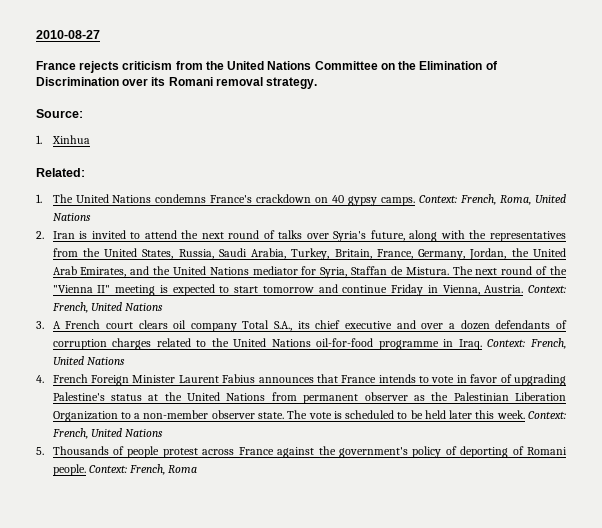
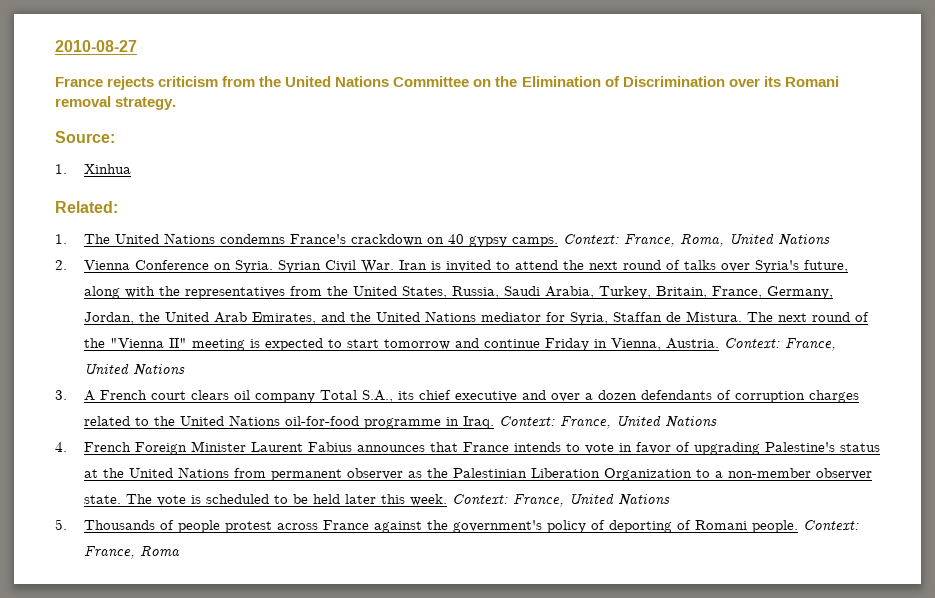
- Context: French, Roma, United Nations
+ Context: France, Roma, United Nations
- 2. Iran is invited to attend the next round of talks over Syria's future, along with the representatives from the United States, Russia, Saudi Arabia, Turkey, Britain, France, Germany, Jordan, the United Arab Emirates, and the United Nations mediator for Syria, Staffan de Mistura.
+ 2. Vienna Conference on Syria. Syrian Civil War. Iran is invited to attend the next round of talks over Syria's future, along with the representatives from the United States, Russia, Saudi Arabia, Turkey, Britain, France, Germany, Jordan, the United Arab Emirates, and the United Nations mediator for Syria, Staffan de Mistura.
- The next round of the "Vienna II" meeting is expected to start tomorrow and continue Friday in Vienna, Austria. Context: French, United Nations
+ The next round of the "Vienna II" meeting is expected to start tomorrow and continue Friday in Vienna, Austria. Context: France, United Nations
- 3. A French court clears oil company Total S.A., its chief executive and over a dozen defendants of corruption charges related to the United Nations oil-for-food programme in Iraq. Context: French, United Nations
+ 3. A French court clears oil company Total S.A., its chief executive and over a dozen defendants of corruption charges related to the United Nations oil-for-food programme in Iraq. Context: France, United Nations
- The vote is scheduled to be held later this week. Context: French, United Nations
+ The vote is scheduled to be held later this week. Context: France, United Nations
- Context: French, Roma
+ Context: France, Roma

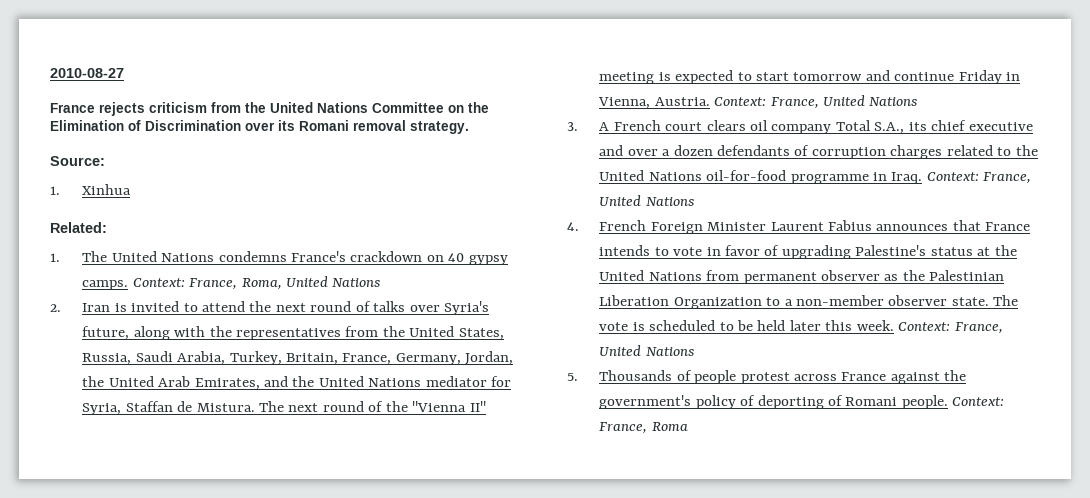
- 2. Vienna Conference on Syria. Syrian Civil War. Iran is invited to attend the next round of talks over Syria's future, along with the representatives from the United States, Russia, Saudi Arabia, Turkey, Britain, France, Germany, Jordan, the United Arab Emirates, and the United Nations mediator for Syria, Staffan de Mistura.
+ 2. Iran is invited to attend the next round of talks over Syria's future, along with the representatives from the United States, Russia, Saudi Arabia, Turkey, Britain, France, Germany, Jordan, the United Arab Emirates, and the United Nations mediator for Syria, Staffan de Mistura.

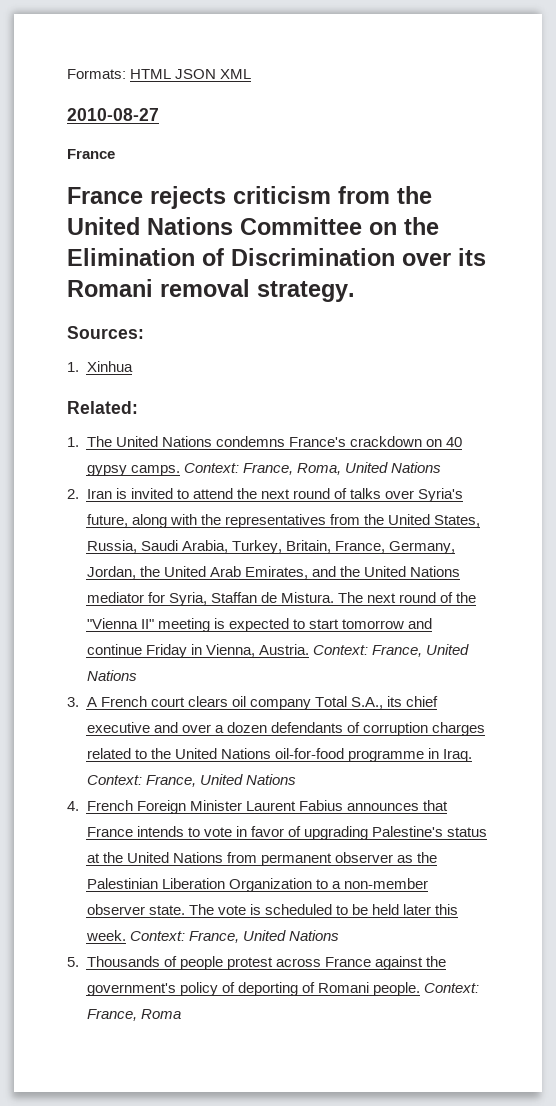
+ Formats: HTML JSON XML
  2010-08-27
+ France
- Source:
+ Sources:

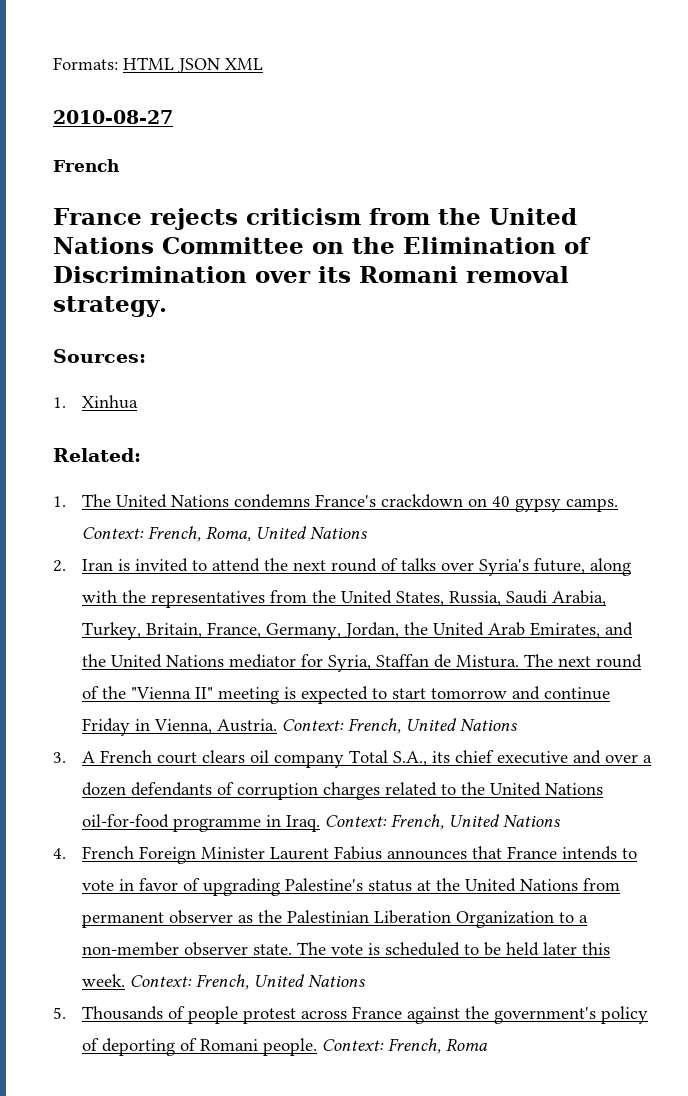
  2010-08-27
- France
+ French
- Context: France, Roma, United Nations
+ Context: French, Roma, United Nations
- The next round of the "Vienna II" meeting is expected to start tomorrow and continue Friday in Vienna, Austria. Context: France, United Nations
+ The next round of the "Vienna II" meeting is expected to start tomorrow and continue Friday in Vienna, Austria. Context: French, United Nations
- 3. A French court clears oil company Total S.A., its chief executive and over a dozen defendants of corruption charges related to the United Nations oil-for-food programme in Iraq. Context: France, United Nations
+ 3. A French court clears oil company Total S.A., its chief executive and over a dozen defendants of corruption charges related to the United Nations oil-for-food programme in Iraq. Context: French, United Nations
- The vote is scheduled to be held later this week. Context: France, United Nations
+ The vote is scheduled to be held later this week. Context: French, United Nations
- Context: France, Roma
+ Context: French, Roma

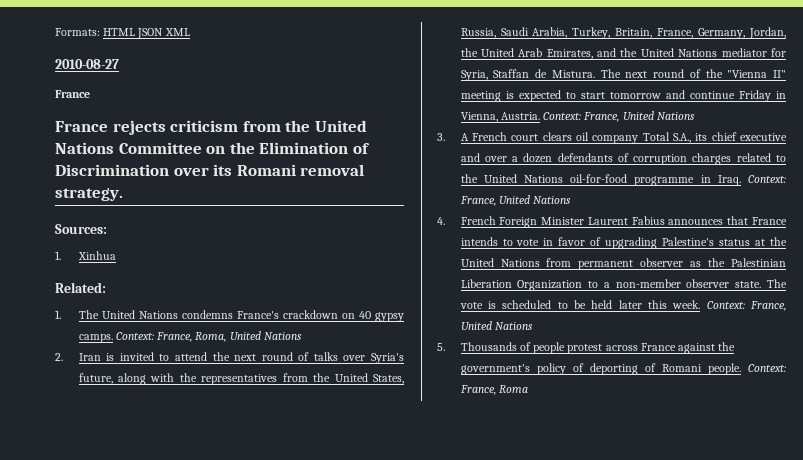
  2010-08-27
- French
+ France
- Context: French, Roma, United Nations
+ Context: France, Roma, United Nations
- The next round of the "Vienna II" meeting is expected to start tomorrow and continue Friday in Vienna, Austria. Context: French, United Nations
+ The next round of the "Vienna II" meeting is expected to start tomorrow and continue Friday in Vienna, Austria. Context: France, United Nations
- 3. A French court clears oil company Total S.A., its chief executive and over a dozen defendants of corruption charges related to the United Nations oil-for-food programme in Iraq. Context: French, United Nations
+ 3. A French court clears oil company Total S.A., its chief executive and over a dozen defendants of corruption charges related to the United Nations oil-for-food programme in Iraq. Context: France, United Nations
- The vote is scheduled to be held later this week. Context: French, United Nations
+ The vote is scheduled to be held later this week. Context: France, United Nations
- Context: French, Roma
+ Context: France, Roma

